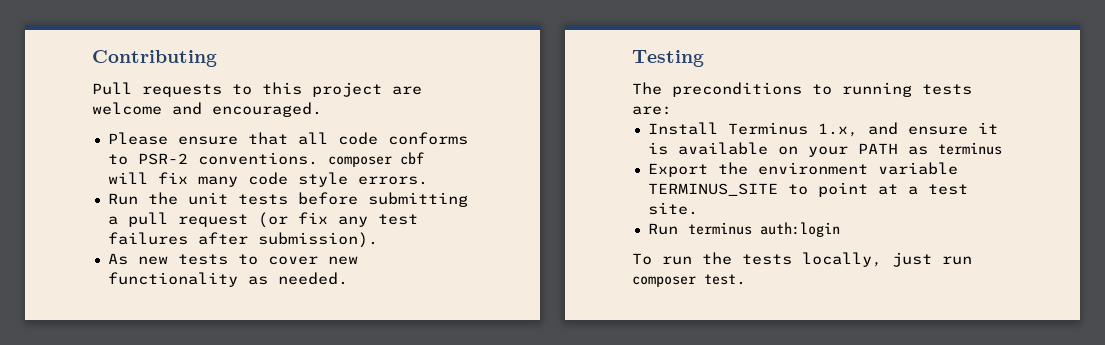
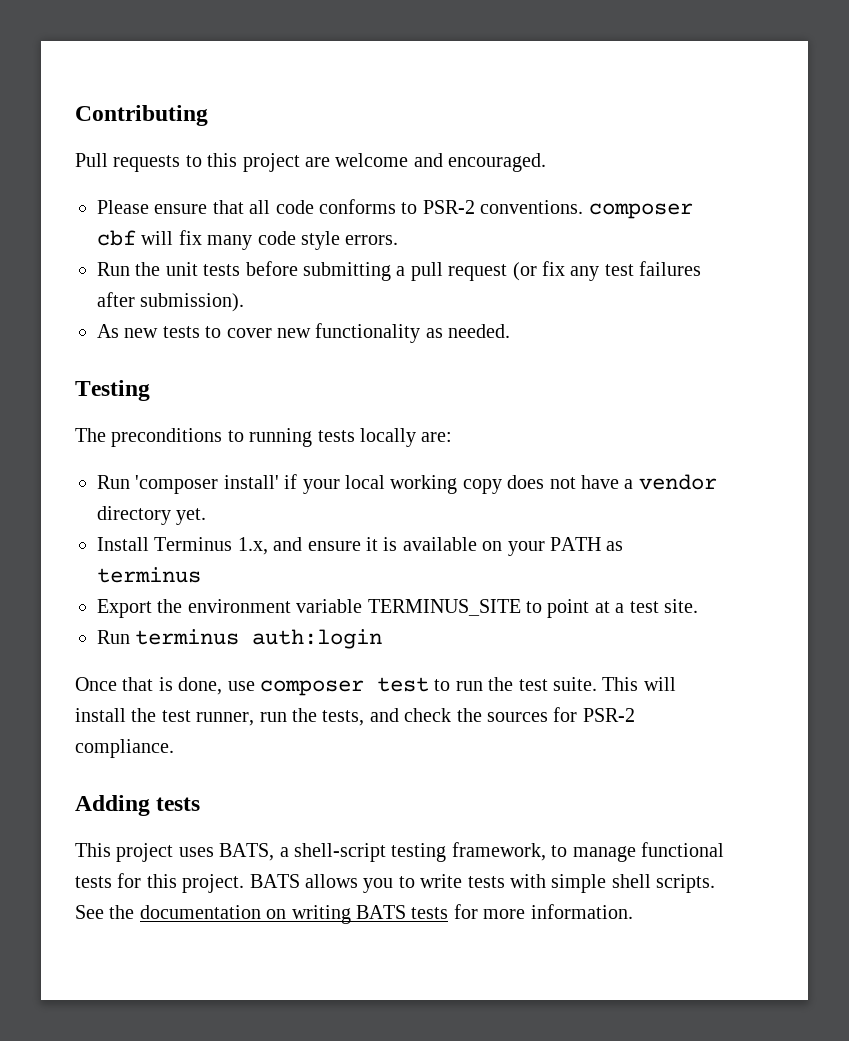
- The preconditions to running tests are:
+ The preconditions to running tests locally are:
+ Run 'composer install' if your local working copy does not have a vendor directory yet.
- To run the tests locally, just run composer test.
+ Once that is done, use composer test to run the test suite. This will install the test runner, run the tests, and check the sources for PSR-2 compliance.
+ Adding tests
+ This project uses BATS, a shell-script testing framework, to manage functional tests for this project. BATS allows you to write tests with simple shell scripts. See the documentation on writing BATS tests for more information.

